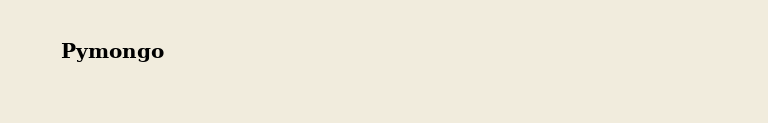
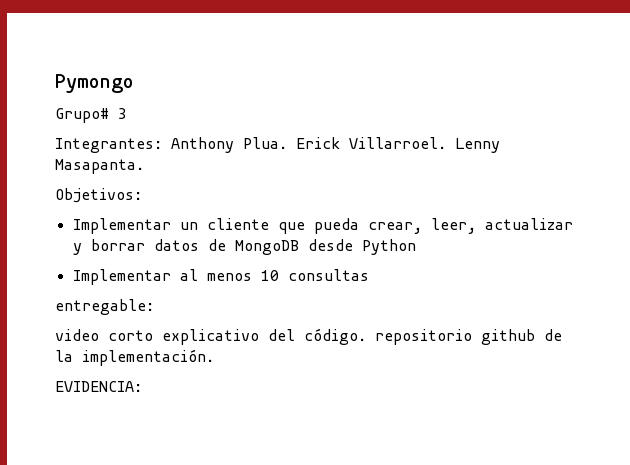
+ Grupo# 3
+ Integrantes: Anthony Plua. Erick Villarroel. Lenny Masapanta.
+ Objetivos:
+ Implementar un cliente que pueda crear, leer, actualizar y borrar datos de MongoDB desde Python
+ Implementar al menos 10 consultas
+ entregable:
+ video corto explicativo del código. repositorio github de la implementación.
+ EVIDENCIA:

